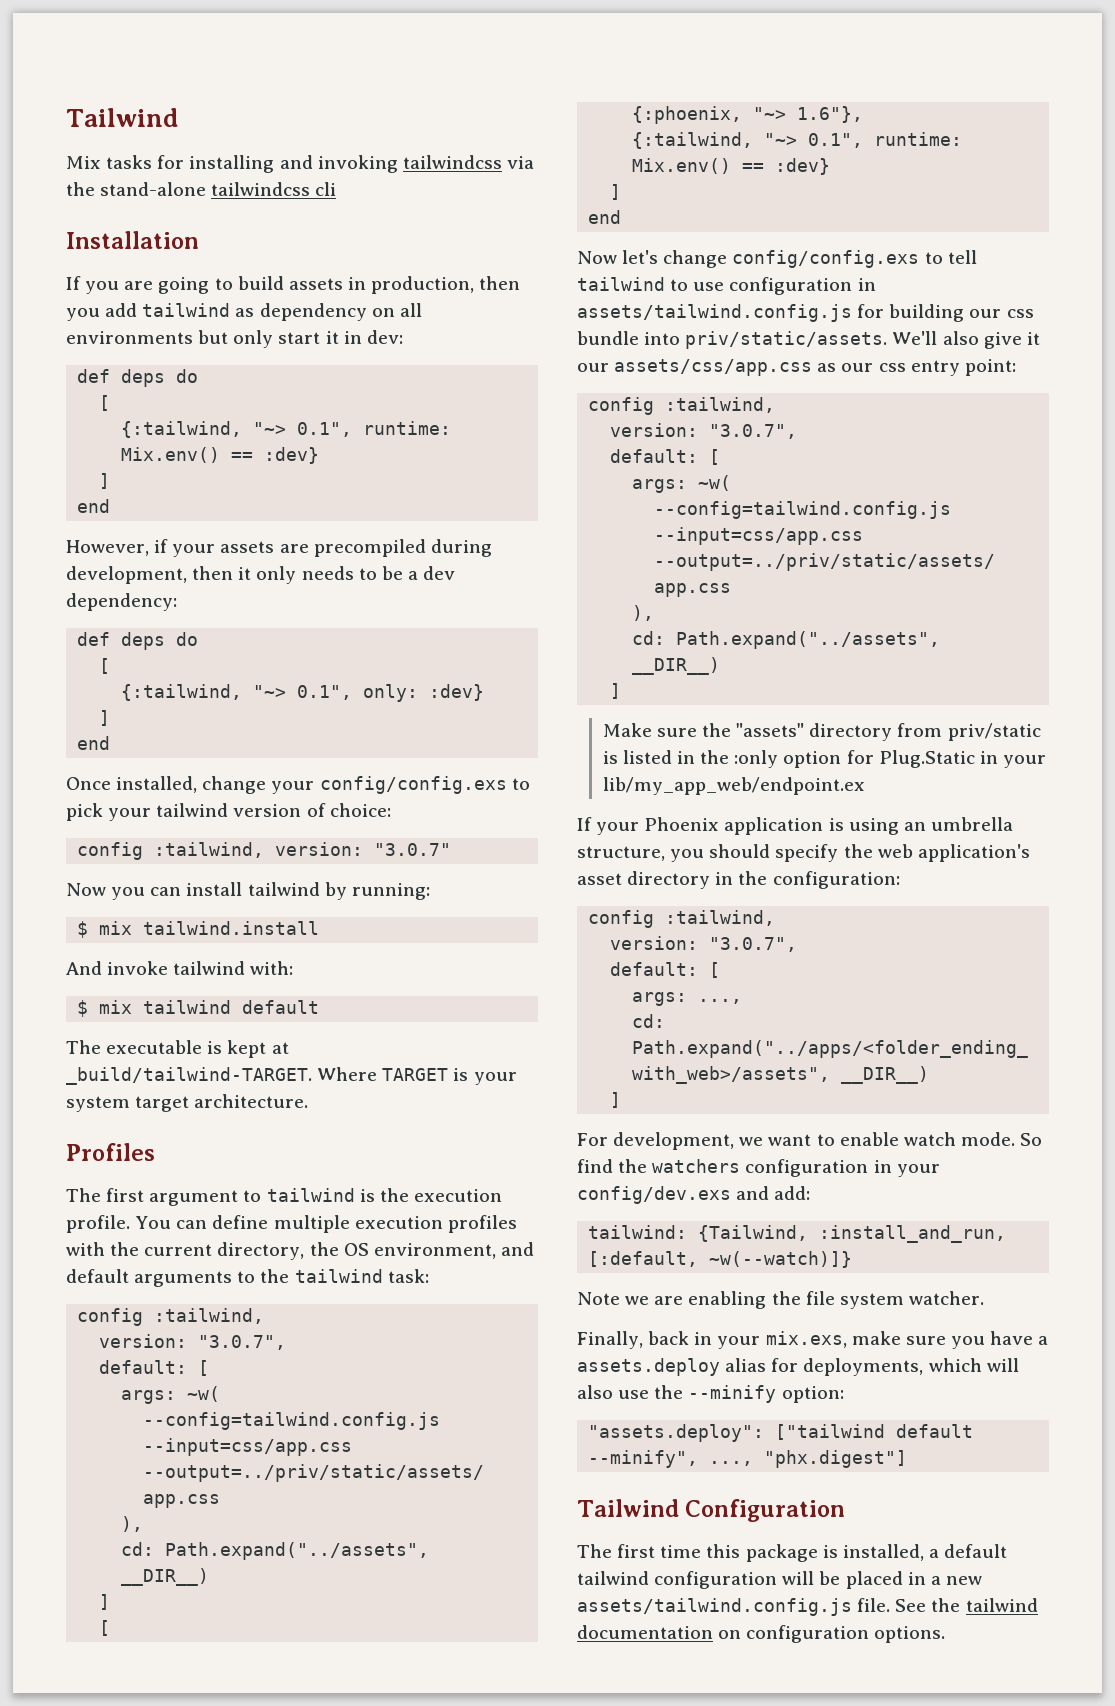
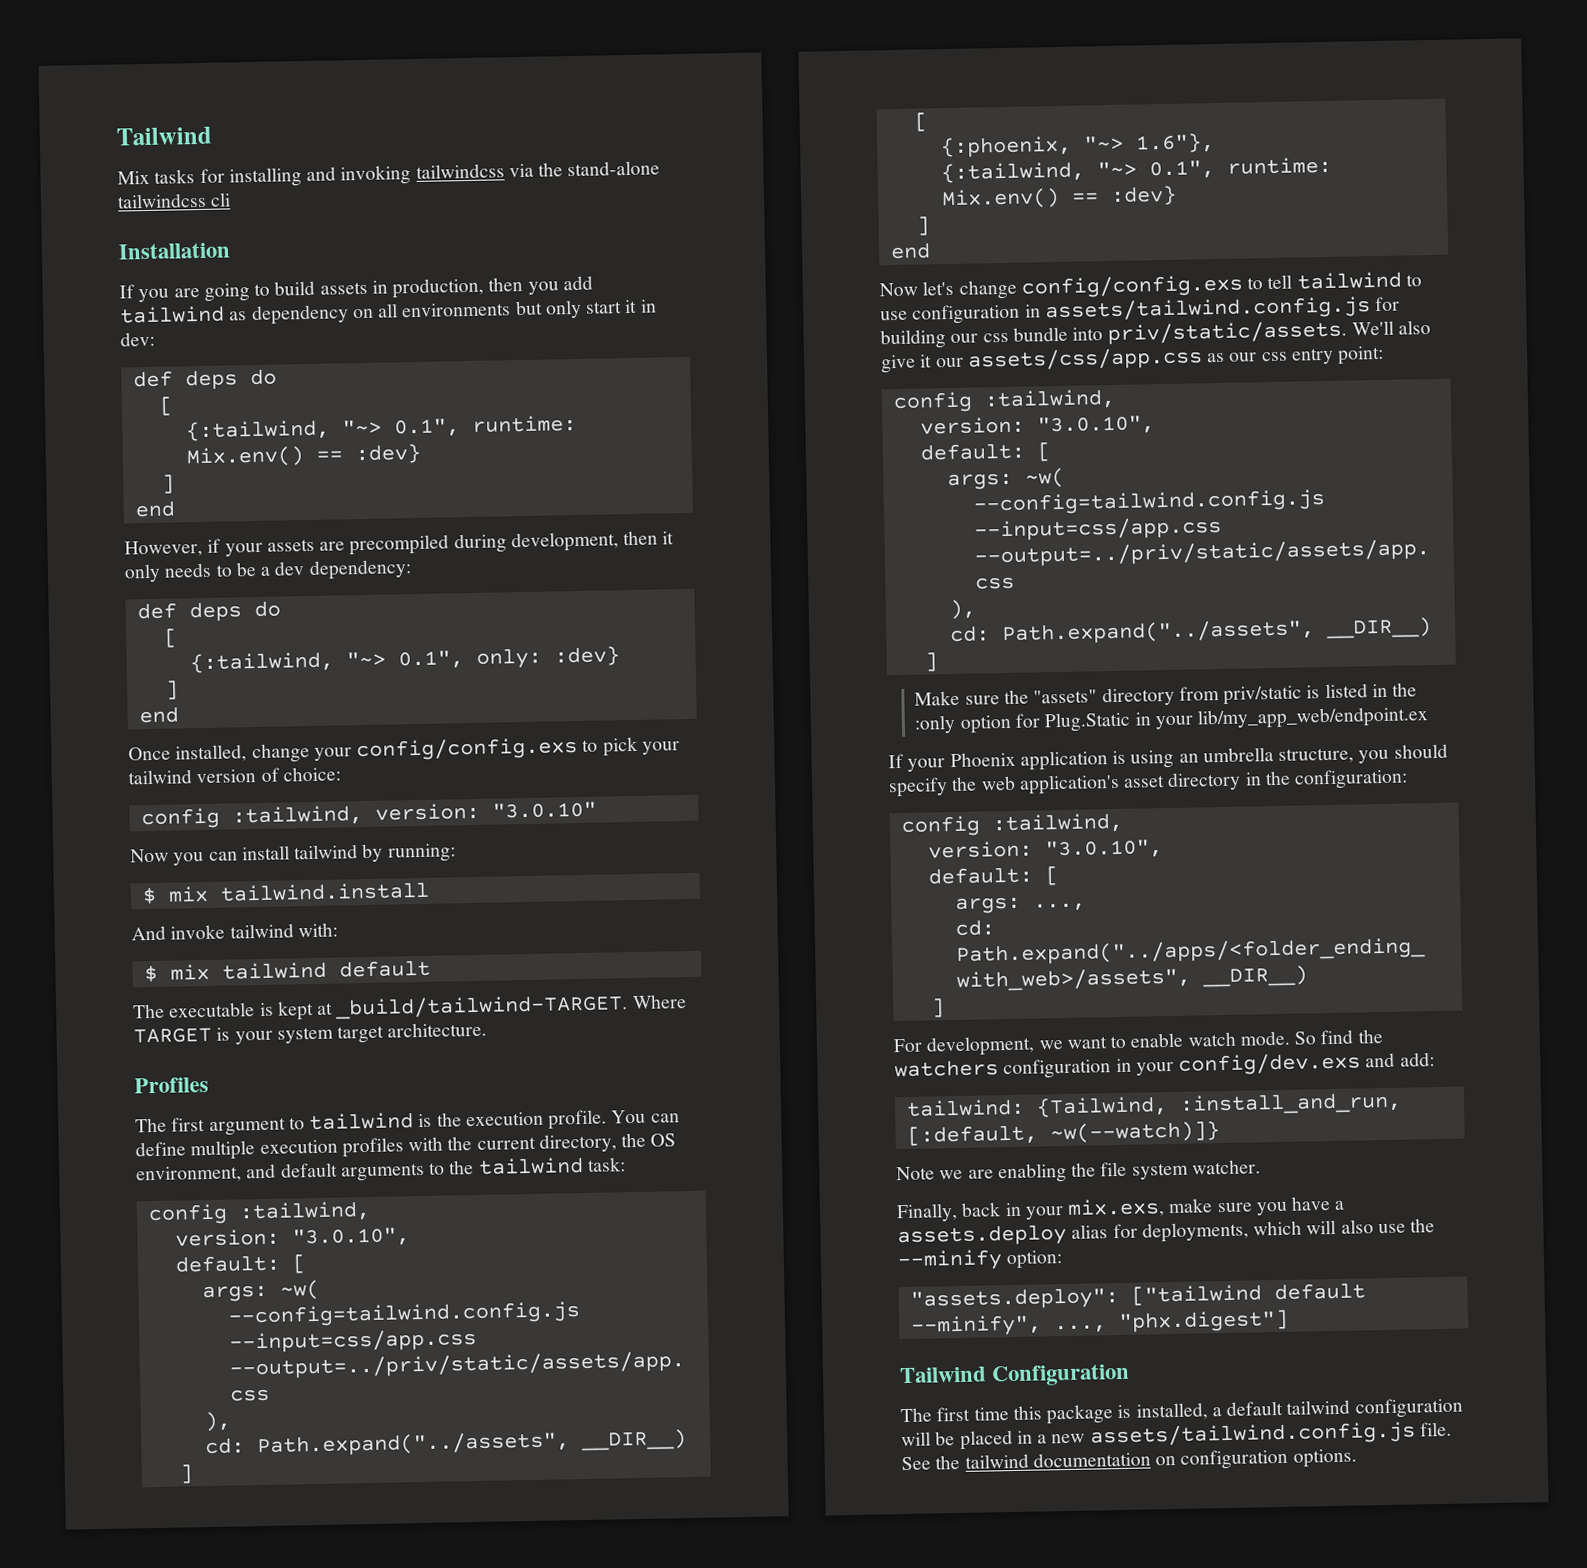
- config :tailwind, version: "3.0.7"
+ config :tailwind, version: "3.0.10"
  You can define multiple execution profiles with the current directory, the OS environment, and default arguments to the tailwind task:
  config :tailwind,
- version: "3.0.7",
+ version: "3.0.10",
  We'll also give it our assets/css/app.css as our css entry point:
  config :tailwind,
- version: "3.0.7",
+ version: "3.0.10",
  If your Phoenix application is using an umbrella structure, you should specify the web application's asset directory in the configuration:
  config :tailwind,
- version: "3.0.7",
+ version: "3.0.10",

